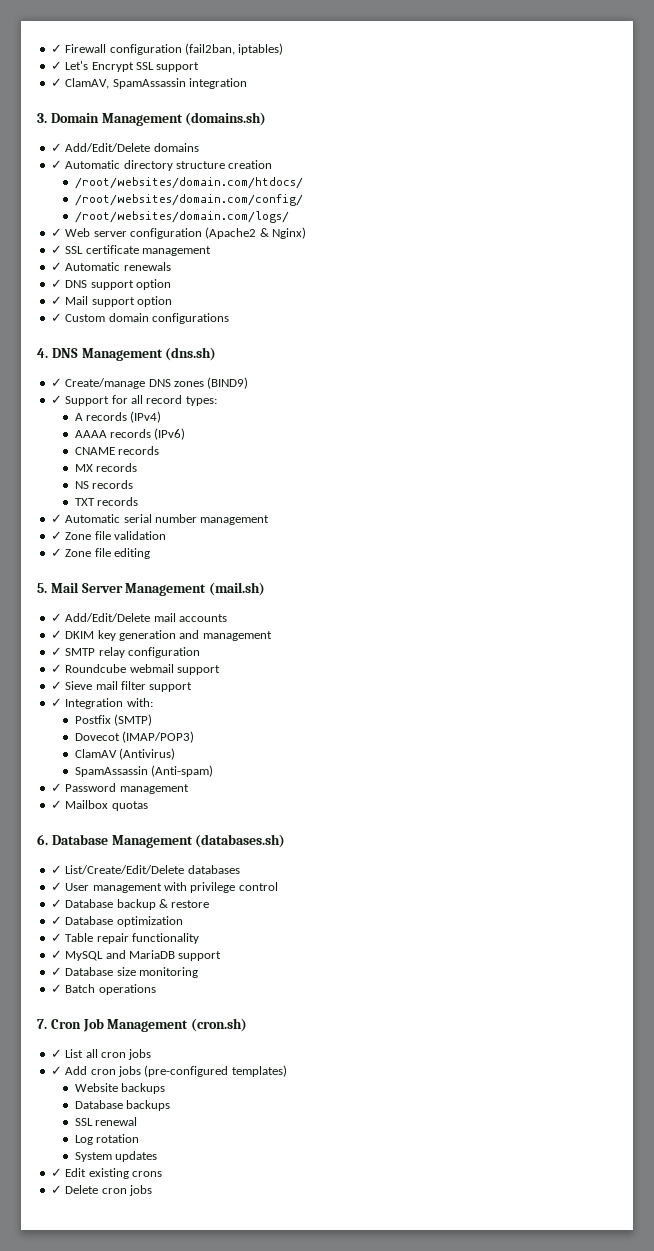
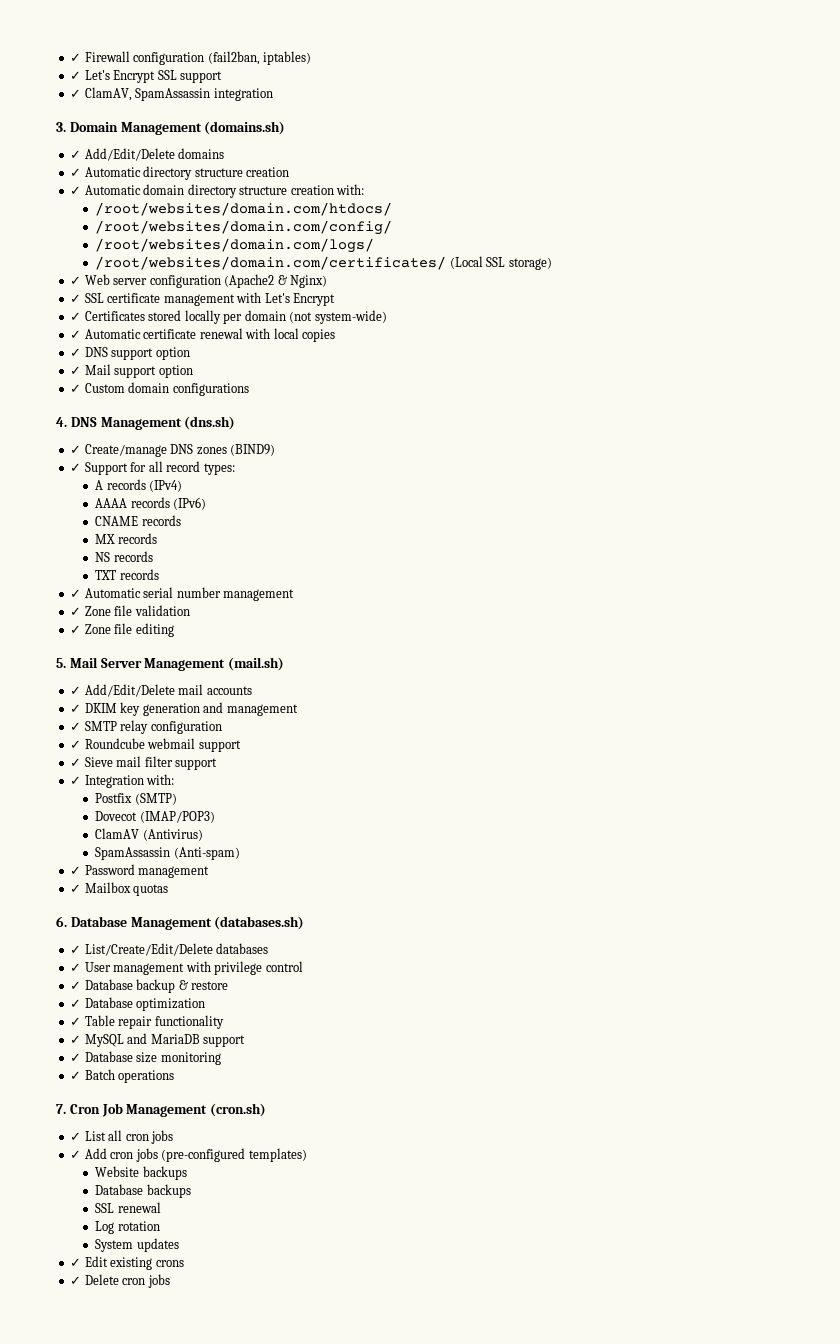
+ ✓ Automatic domain directory structure creation with:
+ /root/websites/domain.com/certificates/ (Local SSL storage)
- ✓ SSL certificate management
- ✓ Automatic renewals
+ ✓ SSL certificate management with Let's Encrypt
+ ✓ Certificates stored locally per domain (not system-wide)
+ ✓ Automatic certificate renewal with local copies

